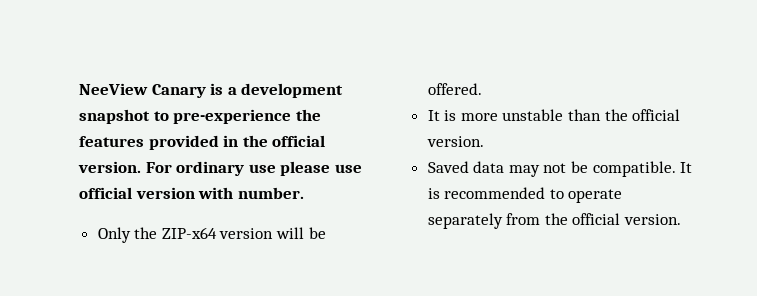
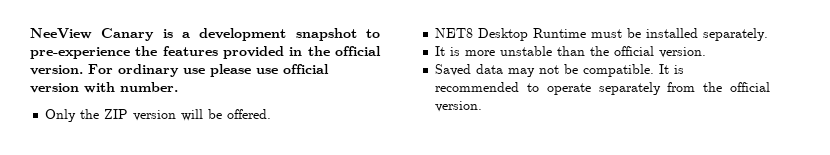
- Only the ZIP-x64 version will be offered.
+ Only the ZIP version will be offered.
+ NET8 Desktop Runtime must be installed separately.

